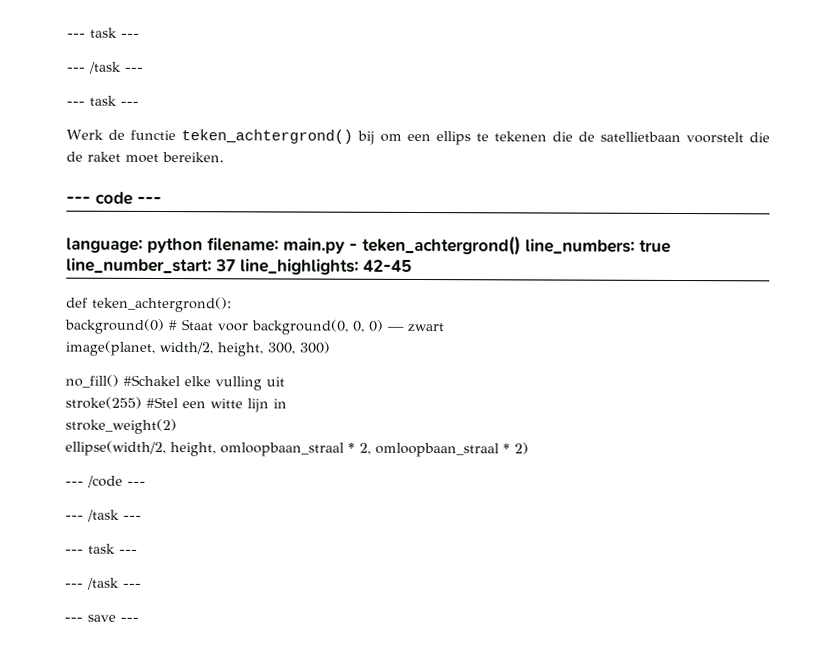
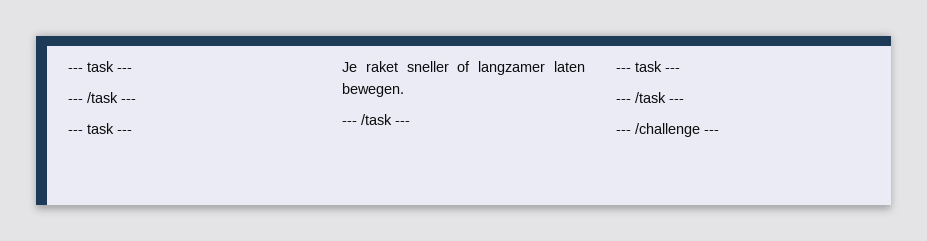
- Werk de functie teken_achtergrond() bij om een ellips te tekenen die de satellietbaan voorstelt die de raket moet bereiken.
- --- code ---
- language: python filename: main.py - teken_achtergrond() line_numbers: true line_number_start: 37 line_highlights: 42-45
- def teken_achtergrond():
- background(0) # Staat voor background(0, 0, 0) — zwart
- image(planet, width/2, height, 300, 300)
- no_fill() #Schakel elke vulling uit
- stroke(255) #Stel een witte lijn in
- stroke_weight(2)
- ellipse(width/2, height, omloopbaan_straal * 2, omloopbaan_straal * 2)
- --- /code ---
+ Je raket sneller of langzamer laten bewegen.
- --- save ---
+ --- /challenge ---

